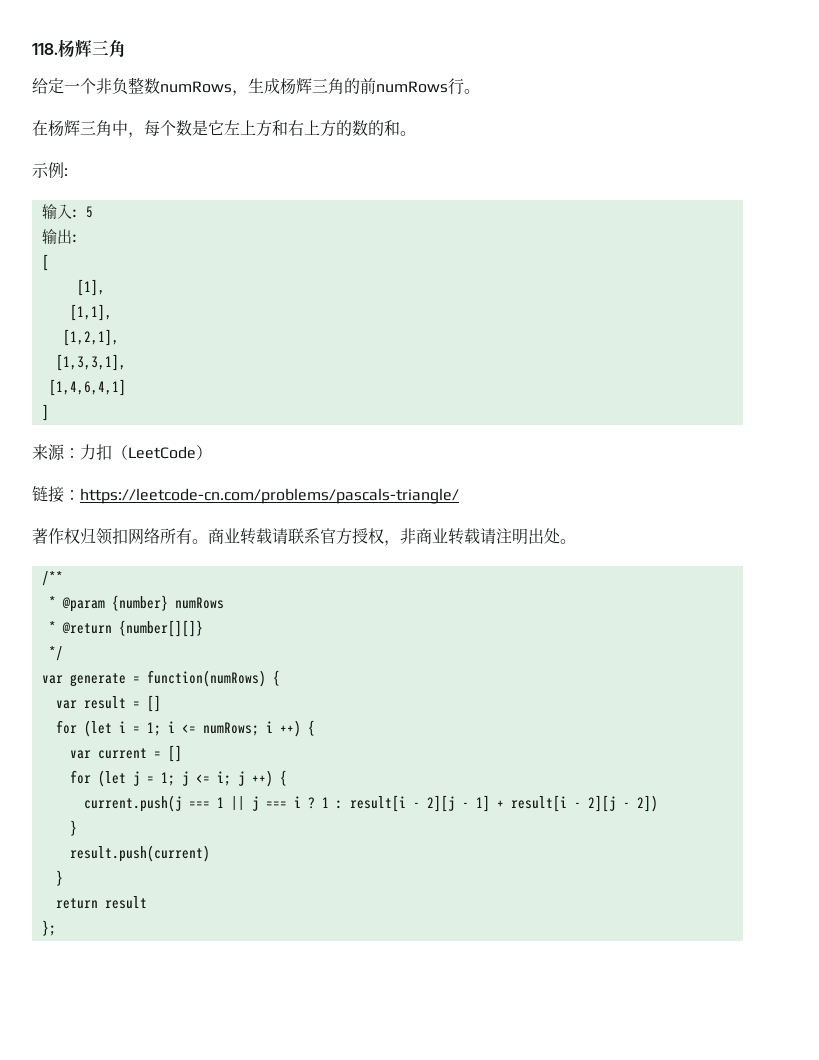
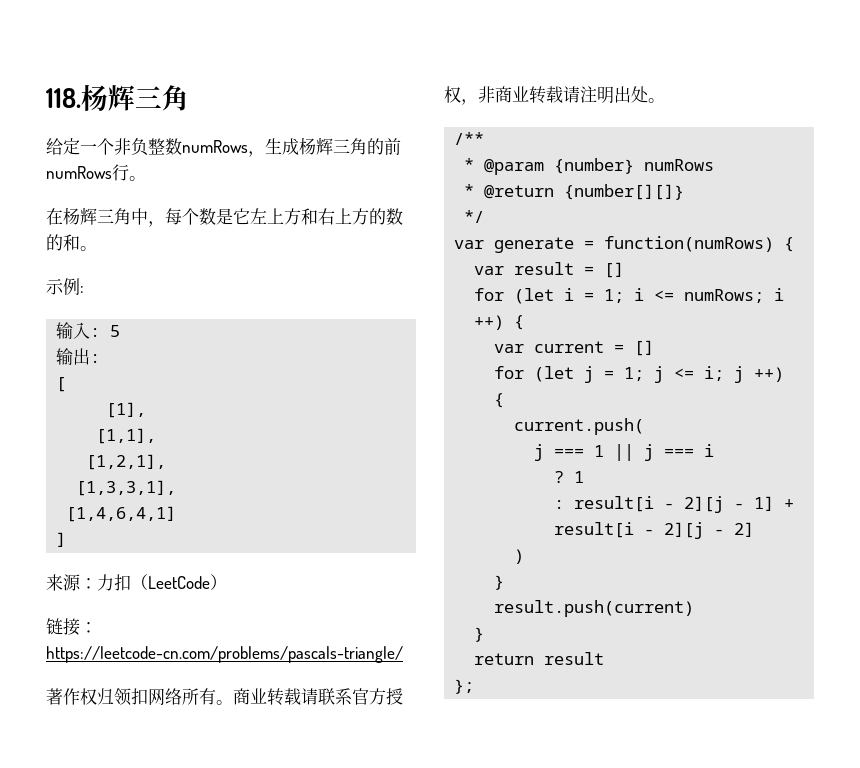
- current.push(j === 1 || j === i ? 1 : result[i - 2][j - 1] + result[i - 2][j - 2])
+ current.push(
+ j === 1 || j === i
+ ? 1
+ : result[i - 2][j - 1] + result[i - 2][j - 2]
+ )

